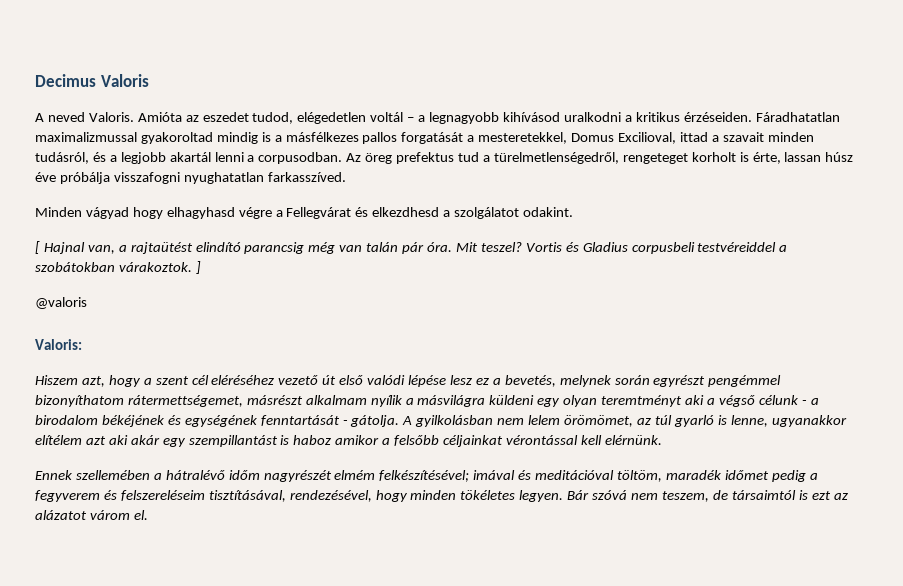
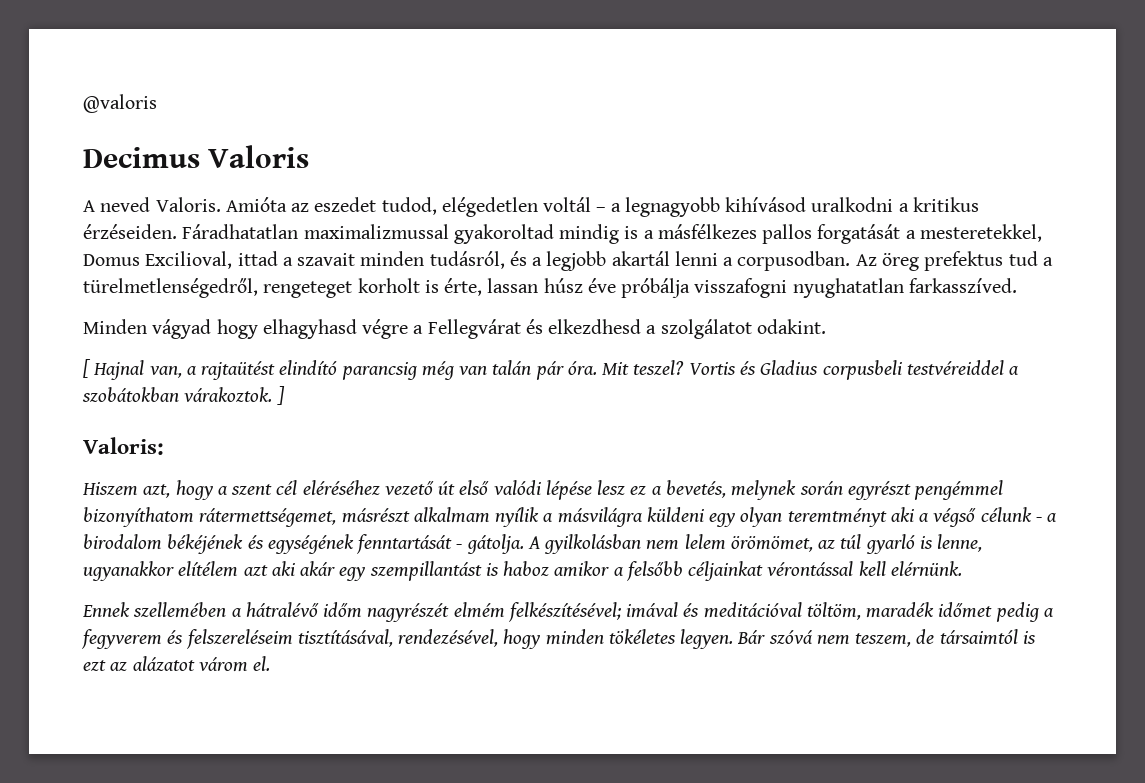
+ @valoris
- @valoris

